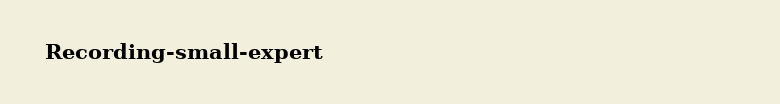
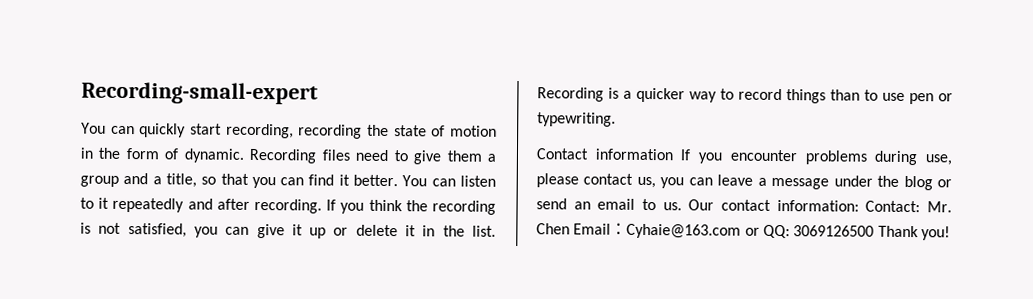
+ You can quickly start recording, recording the state of motion in the form of dynamic. Recording files need to give them a group and a title, so that you can find it better. You can listen to it repeatedly and after recording. If you think the recording is not satisfied, you can give it up or delete it in the list. Recording is a quicker way to record things than to use pen or typewriting.
+ Contact information If you encounter problems during use, please contact us, you can leave a message under the blog or send an email to us. Our contact information: Contact: Mr. Chen Email：Cyhaie@163.com or QQ: 3069126500 Thank you!

